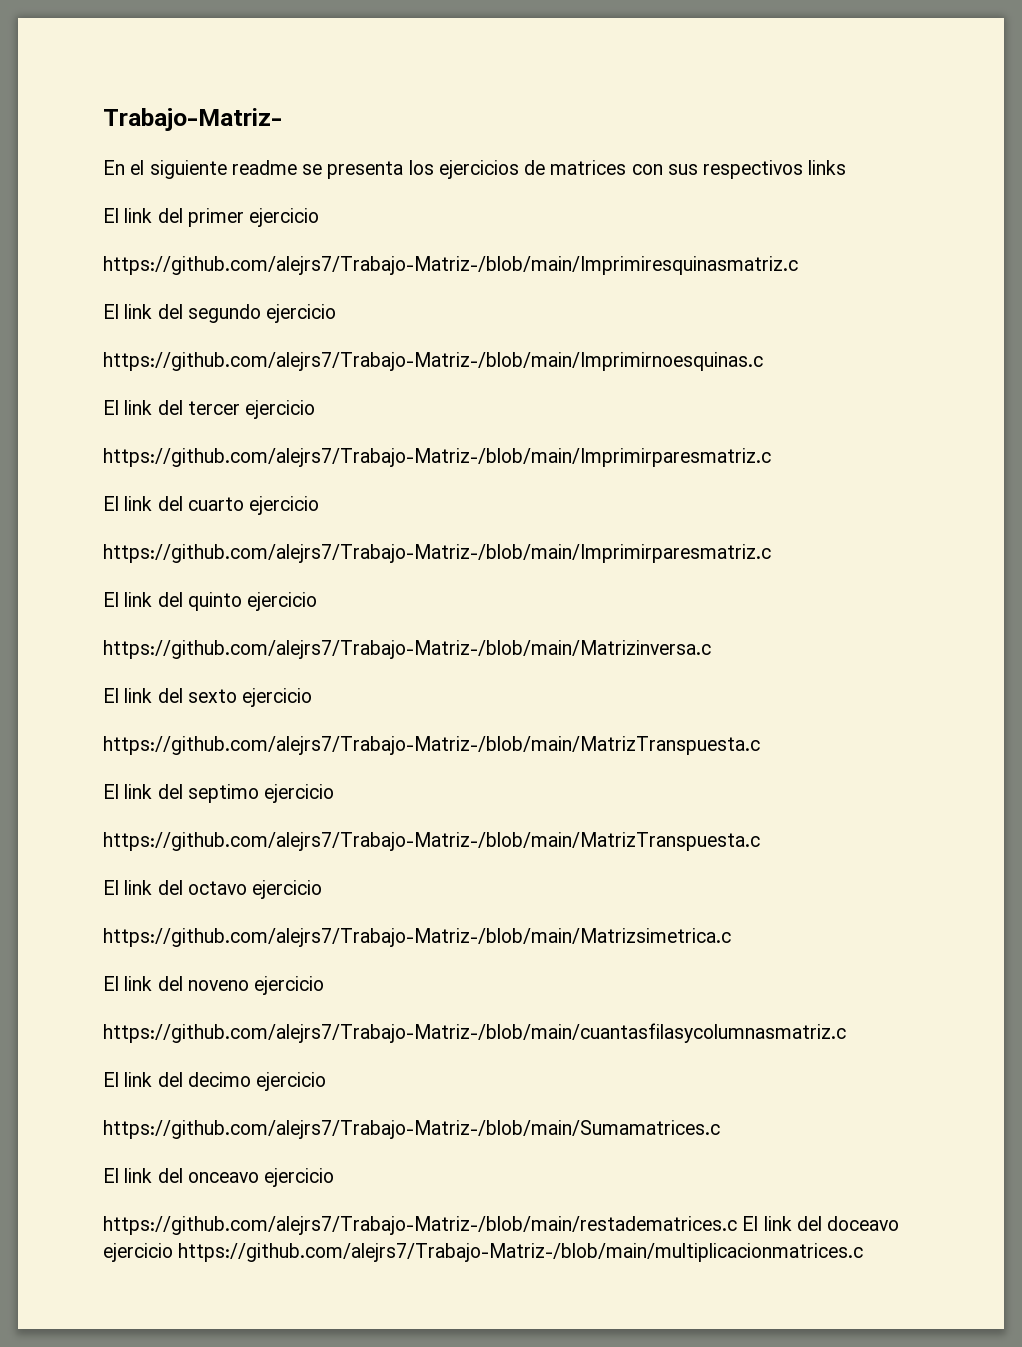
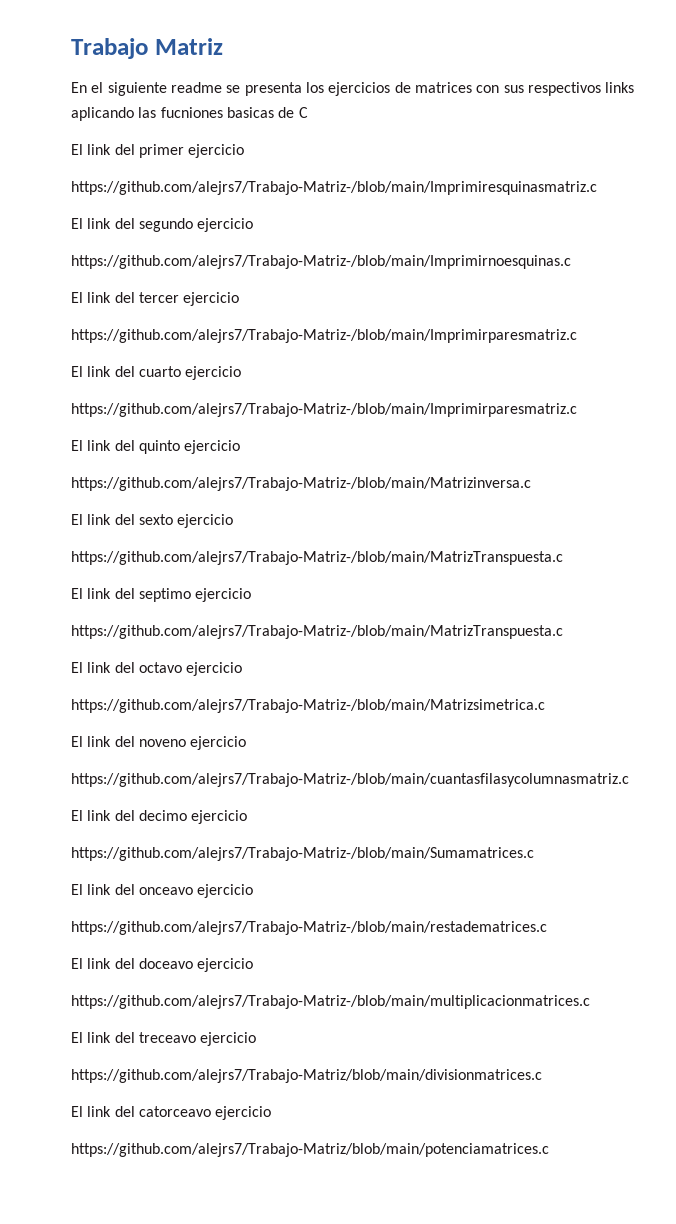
- Trabajo-Matriz-
+ Trabajo Matriz
- En el siguiente readme se presenta los ejercicios de matrices con sus respectivos links
+ En el siguiente readme se presenta los ejercicios de matrices con sus respectivos links aplicando las fucniones basicas de C
- https://github.com/alejrs7/Trabajo-Matriz-/blob/main/restadematrices.c El link del doceavo ejercicio https://github.com/alejrs7/Trabajo-Matriz-/blob/main/multiplicacionmatrices.c
+ https://github.com/alejrs7/Trabajo-Matriz-/blob/main/restadematrices.c
+ El link del doceavo ejercicio
+ https://github.com/alejrs7/Trabajo-Matriz-/blob/main/multiplicacionmatrices.c
+ El link del treceavo ejercicio
+ https://github.com/alejrs7/Trabajo-Matriz/blob/main/divisionmatrices.c
+ El link del catorceavo ejercicio
+ https://github.com/alejrs7/Trabajo-Matriz/blob/main/potenciamatrices.c

